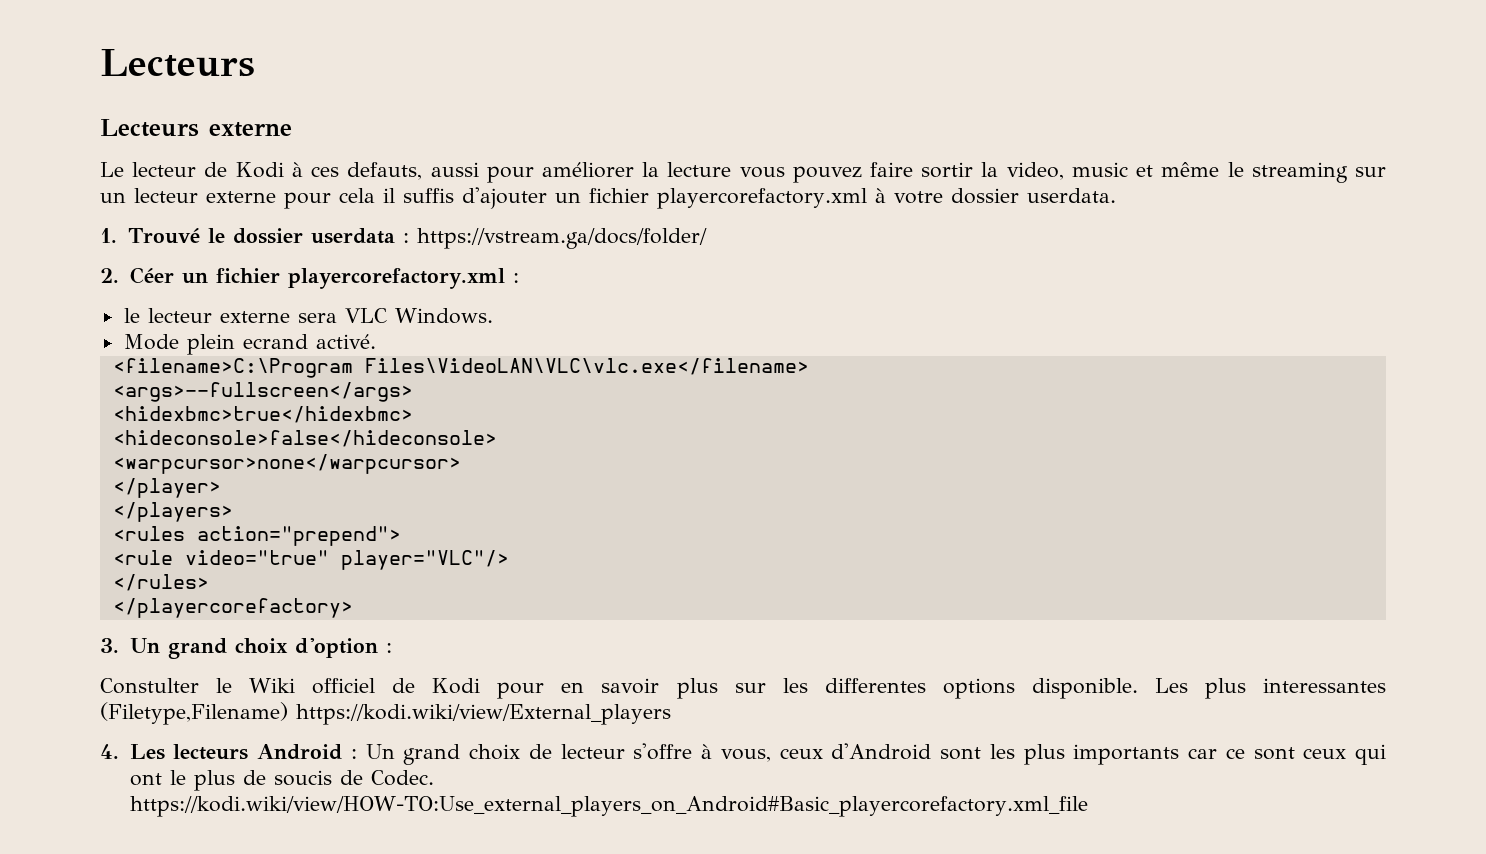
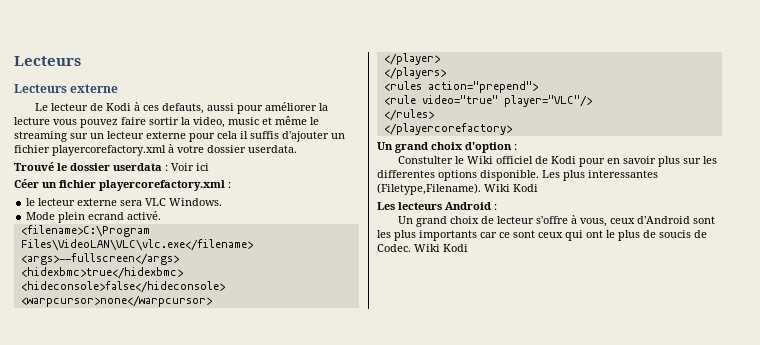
- 1. Trouvé le dossier userdata : https://vstream.ga/docs/folder/
- 2. Céer un fichier playercorefactory.xml :
+ Trouvé le dossier userdata : Voir ici
+ Céer un fichier playercorefactory.xml :
- 3. Un grand choix d'option :
+ Un grand choix d'option :
- Les plus interessantes (Filetype,Filename) https://kodi.wiki/view/External_players
- 4. Les lecteurs Android : Un grand choix de lecteur s'offre à vous, ceux d'Android sont les plus importants car ce sont ceux qui ont le plus de soucis de Codec. https://kodi.wiki/view/HOW-TO:Use_external_players_on_Android#Basic_playercorefactory.xml_file
+ Les plus interessantes (Filetype,Filename). Wiki Kodi
+ Les lecteurs Android :
+ Un grand choix de lecteur s'offre à vous, ceux d'Android sont les plus importants car ce sont ceux qui ont le plus de soucis de Codec. Wiki Kodi

